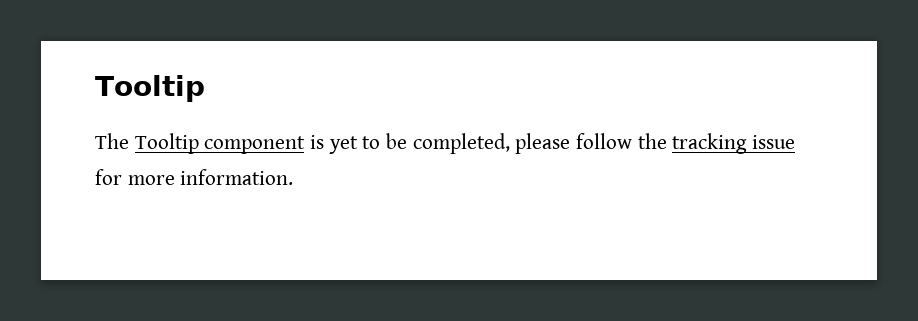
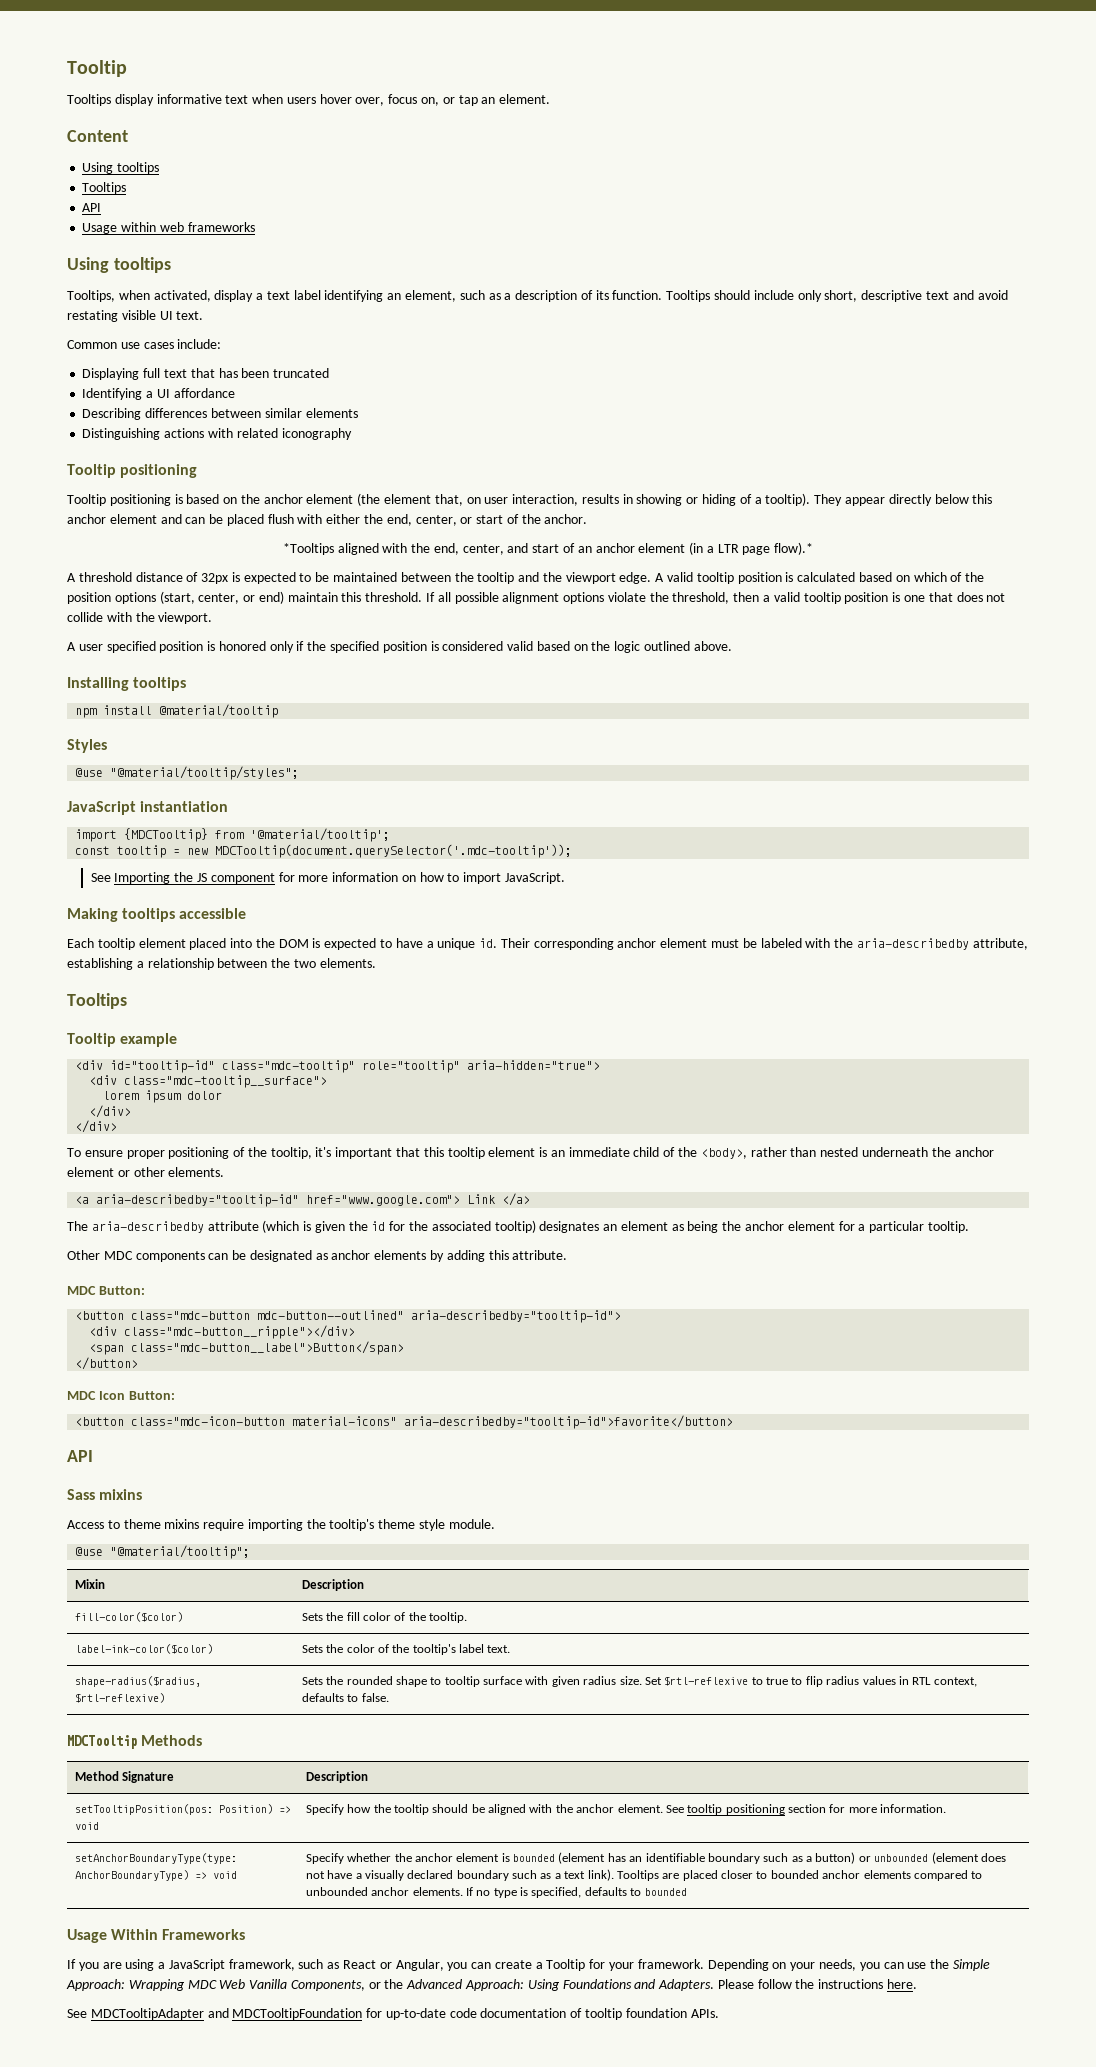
- The Tooltip component is yet to be completed, please follow the tracking issue for more information.
+ Tooltips display informative text when users hover over, focus on, or tap an element.
+ Content
+ Using tooltips
+ Tooltips
+ API
+ Usage within web frameworks
+ Using tooltips
+ Tooltips, when activated, display a text label identifying an element, such as a description of its function. Tooltips should include only short, descriptive text and avoid restating visible UI text.
+ Common use cases include:
+ Displaying full text that has been truncated
+ Identifying a UI affordance
+ Describing differences between similar elements
+ Distinguishing actions with related iconography
+ Tooltip positioning
+ Tooltip positioning is based on the anchor element (the element that, on user interaction, results in showing or hiding of a tooltip). They appear directly below this anchor element and can be placed flush with either the end, center, or start of the anchor.
+ *Tooltips aligned with the end, center, and start of an anchor element (in a LTR page flow).*
+ A threshold distance of 32px is expected to be maintained between the tooltip and the viewport edge. A valid tooltip position is calculated based on which of the position options (start, center, or end) maintain this threshold. If all possible alignment options violate the threshold, then a valid tooltip position is one that does not collide with the viewport.
+ A user specified position is honored only if the specified position is considered valid based on the logic outlined above.
+ Installing tooltips
+ npm install @material/tooltip
+ Styles
+ @use "@material/tooltip/styles";
+ JavaScript instantiation
+ import {MDCTooltip} from '@material/tooltip';
+ const tooltip = new MDCTooltip(document.querySelector('.mdc-tooltip'));
+ See Importing the JS component for more information on how to import JavaScript.
+ Making tooltips accessible
+ Each tooltip element placed into the DOM is expected to have a unique id. Their corresponding anchor element must be labeled with the aria-describedby attribute, establishing a relationship between the two elements.
+ Tooltips
+ Tooltip example
+ <div id="tooltip-id" class="mdc-tooltip" role="tooltip" aria-hidden="true">
+ <div class="mdc-tooltip__surface">
+ lorem ipsum dolor
+ </div>
+ </div>
+ To ensure proper positioning of the tooltip, it's important that this tooltip element is an immediate child of the <body>, rather than nested underneath the anchor element or other elements.
+ <a aria-describedby="tooltip-id" href="www.google.com"> Link </a>
+ The aria-describedby attribute (which is given the id for the associated tooltip) designates an element as being the anchor element for a particular tooltip.
+ Other MDC components can be designated as anchor elements by adding this attribute.
+ MDC Button:
+ <button class="mdc-button mdc-button--outlined" aria-describedby="tooltip-id">
+ <div class="mdc-button__ripple"></div>
+ <span class="mdc-button__label">Button</span>
+ </button>
+ MDC Icon Button:
+ <button class="mdc-icon-button material-icons" aria-describedby="tooltip-id">favorite</button>
+ API
+ Sass mixins
+ Access to theme mixins require importing the tooltip's theme style module.
+ @use "@material/tooltip";
+ Mixin | Description
+ fill-color($color) | Sets the fill color of the tooltip.
+ label-ink-color($color) | Sets the color of the tooltip's label text.
+ shape-radius($radius, $rtl-reflexive) | Sets the rounded shape to tooltip surface with given radius size. Set $rtl-reflexive to true to flip radius values in RTL context, defaults to false.
+ MDCTooltip Methods
+ Method Signature | Description
+ setTooltipPosition(pos: Position) => void | Specify how the tooltip should be aligned with the anchor element. See tooltip positioning section for more information.
+ setAnchorBoundaryType(type: AnchorBoundaryType) => void | Specify whether the anchor element is bounded (element has an identifiable boundary such as a button) or unbounded (element does not have a visually declared boundary such as a text link). Tooltips are placed closer to bounded anchor elements compared to unbounded anchor elements. If no type is specified, defaults to bounded
+ Usage Within Frameworks
+ If you are using a JavaScript framework, such as React or Angular, you can create a Tooltip for your framework. Depending on your needs, you can use the Simple Approach: Wrapping MDC Web Vanilla Components, or the Advanced Approach: Using Foundations and Adapters. Please follow the instructions here.
+ See MDCTooltipAdapter and MDCTooltipFoundation for up-to-date code documentation of tooltip foundation APIs.

